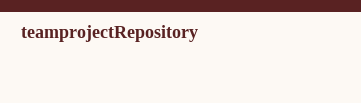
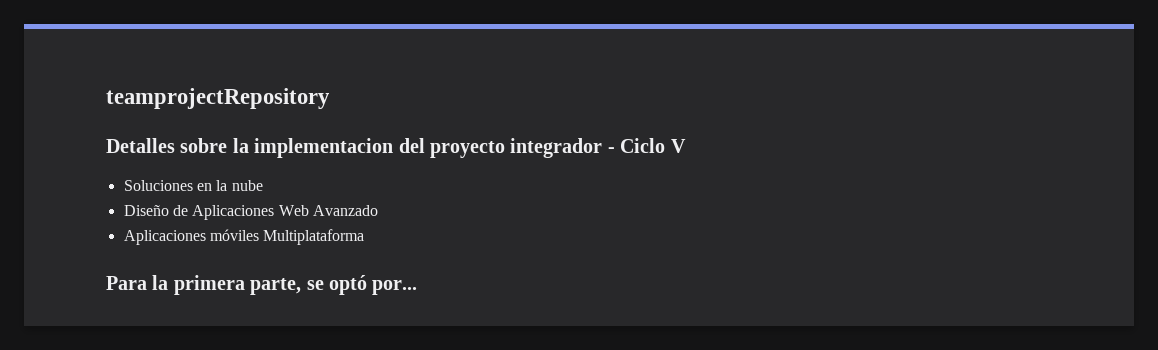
+ Detalles sobre la implementacion del proyecto integrador - Ciclo V
+ Soluciones en la nube
+ Diseño de Aplicaciones Web Avanzado
+ Aplicaciones móviles Multiplataforma
+ Para la primera parte, se optó por...

